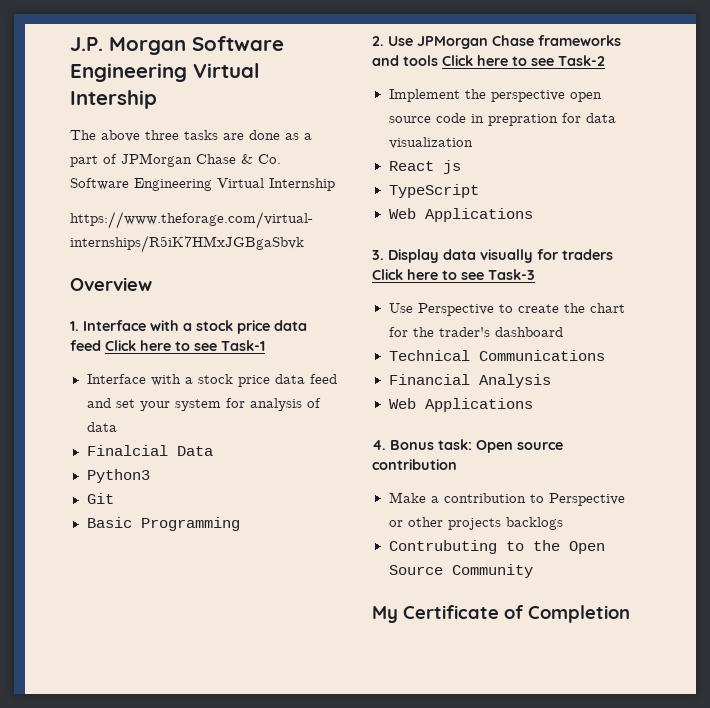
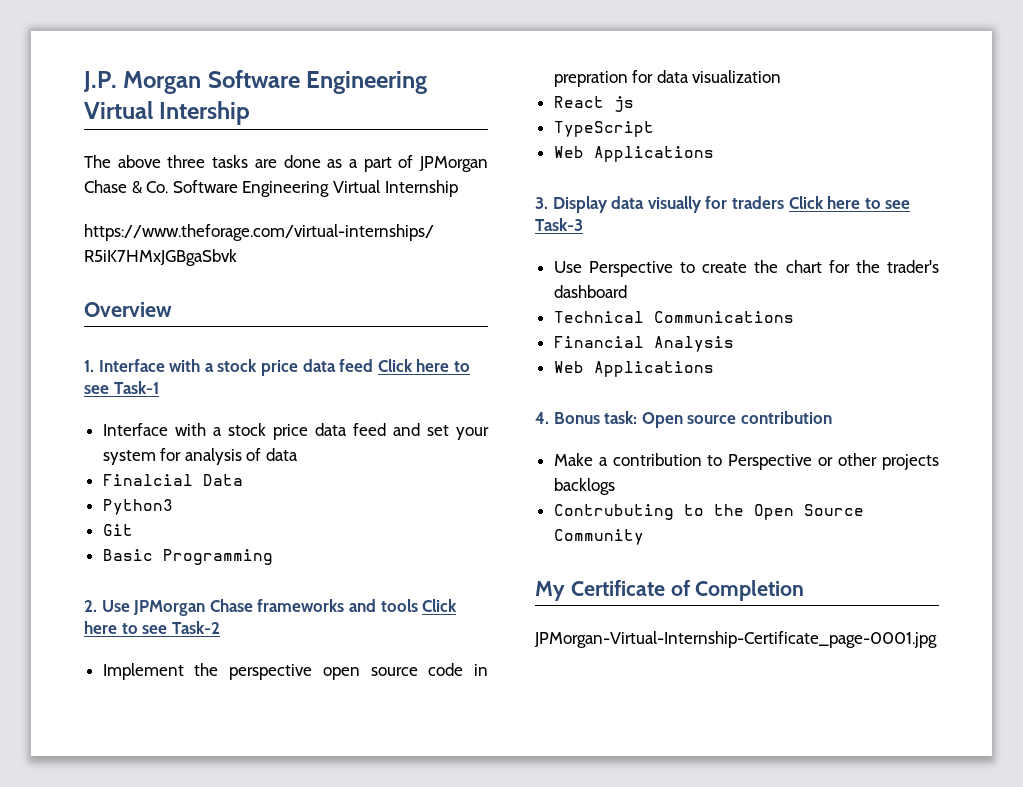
+ JPMorgan-Virtual-Internship-Certificate_page-0001.jpg

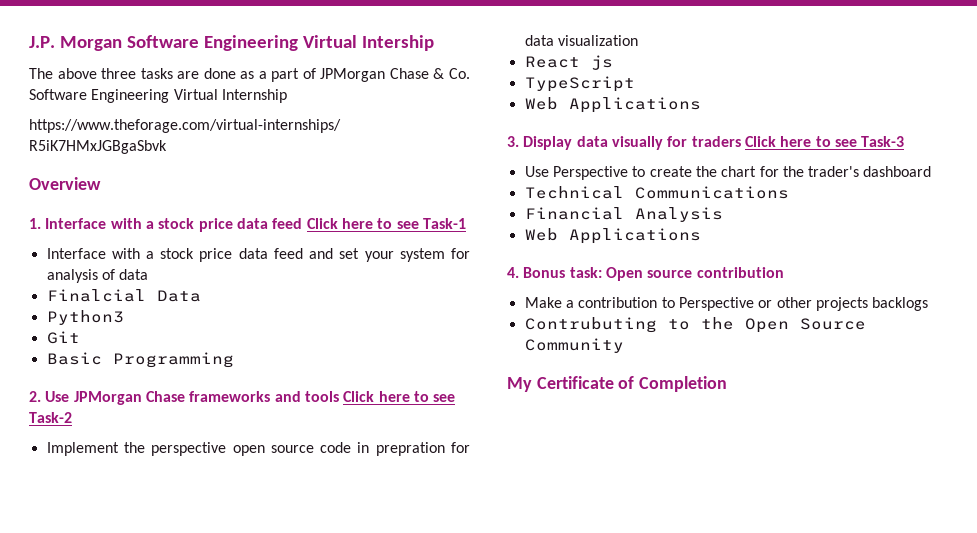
- JPMorgan-Virtual-Internship-Certificate_page-0001.jpg

